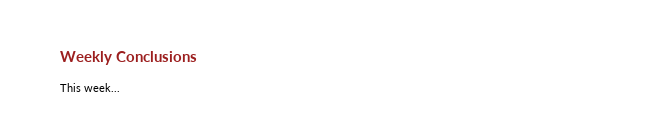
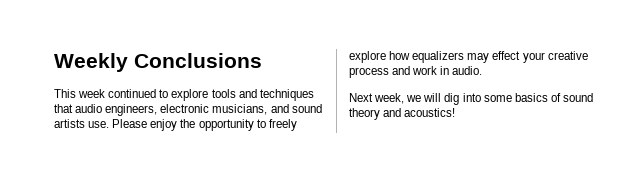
- This week...
+ This week continued to explore tools and techniques that audio engineers, electronic musicians, and sound artists use. Please enjoy the opportunity to freely explore how equalizers may effect your creative process and work in audio.
+ Next week, we will dig into some basics of sound theory and acoustics!

